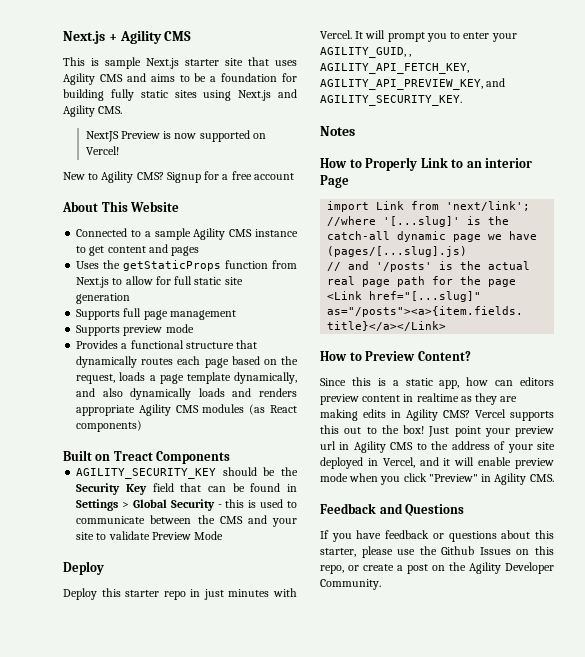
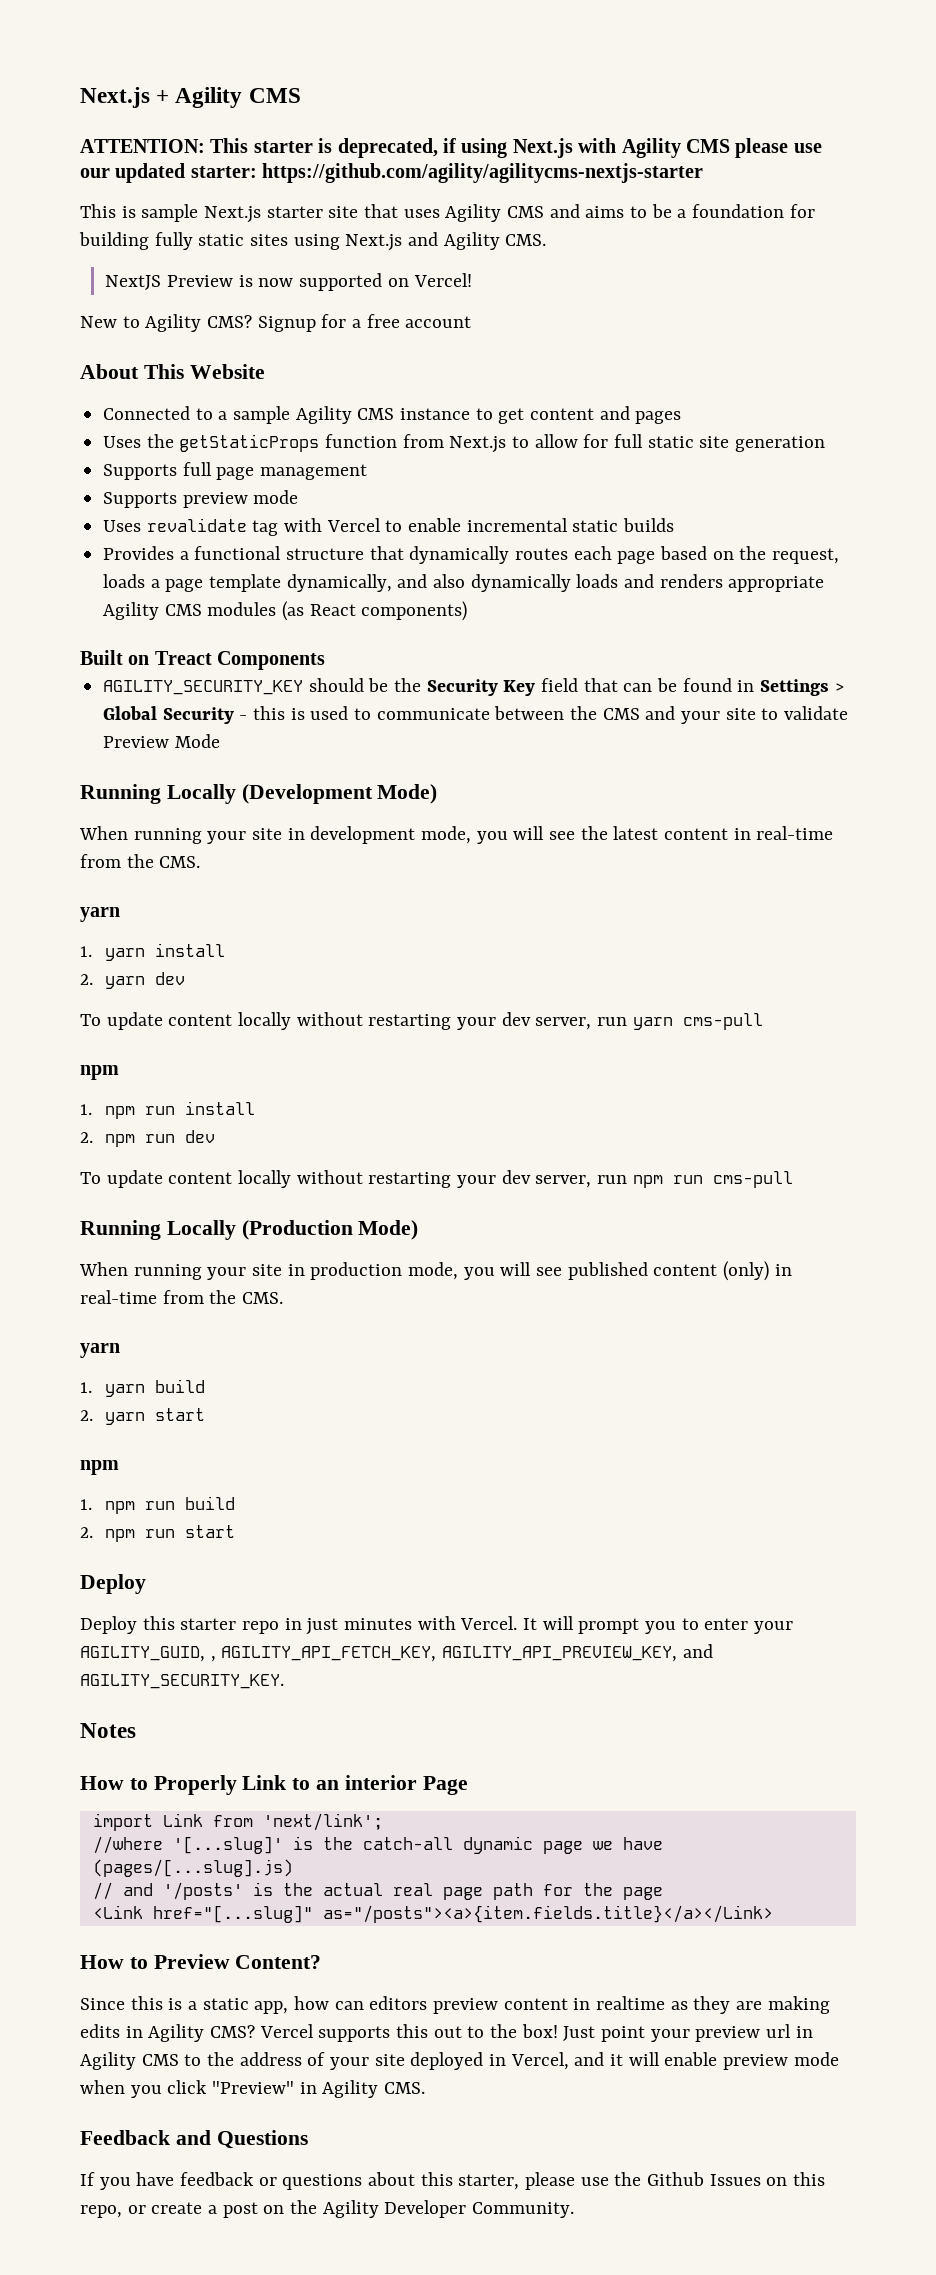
+ ATTENTION: This starter is deprecated, if using Next.js with Agility CMS please use our updated starter: https://github.com/agility/agilitycms-nextjs-starter
+ Uses revalidate tag with Vercel to enable incremental static builds
+ Running Locally (Development Mode)
+ When running your site in development mode, you will see the latest content in real-time from the CMS.
+ yarn
+ 1. yarn install
+ 2. yarn dev
+ To update content locally without restarting your dev server, run yarn cms-pull
+ npm
+ 1. npm run install
+ 2. npm run dev
+ To update content locally without restarting your dev server, run npm run cms-pull
+ Running Locally (Production Mode)
+ When running your site in production mode, you will see published content (only) in real-time from the CMS.
+ yarn
+ 1. yarn build
+ 2. yarn start
+ npm
+ 1. npm run build
+ 2. npm run start

